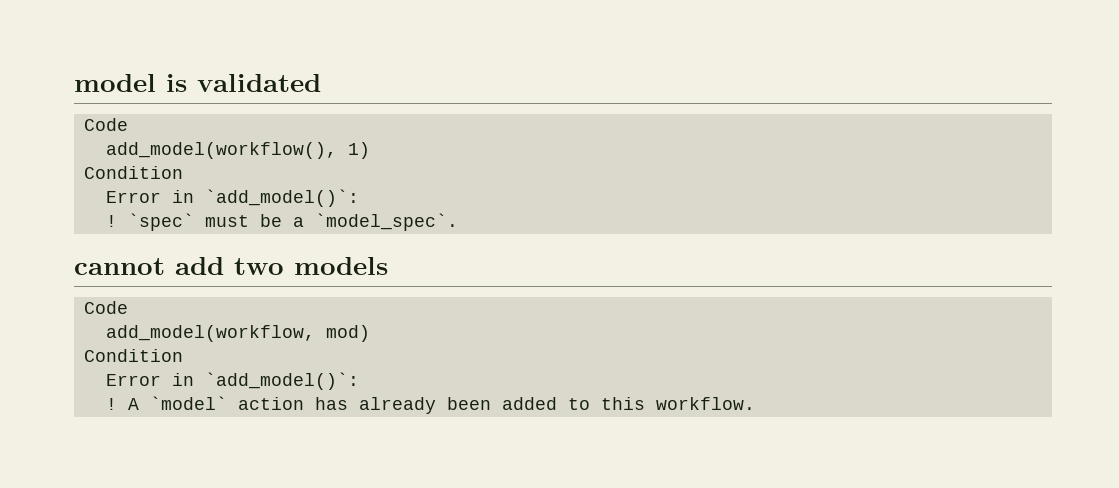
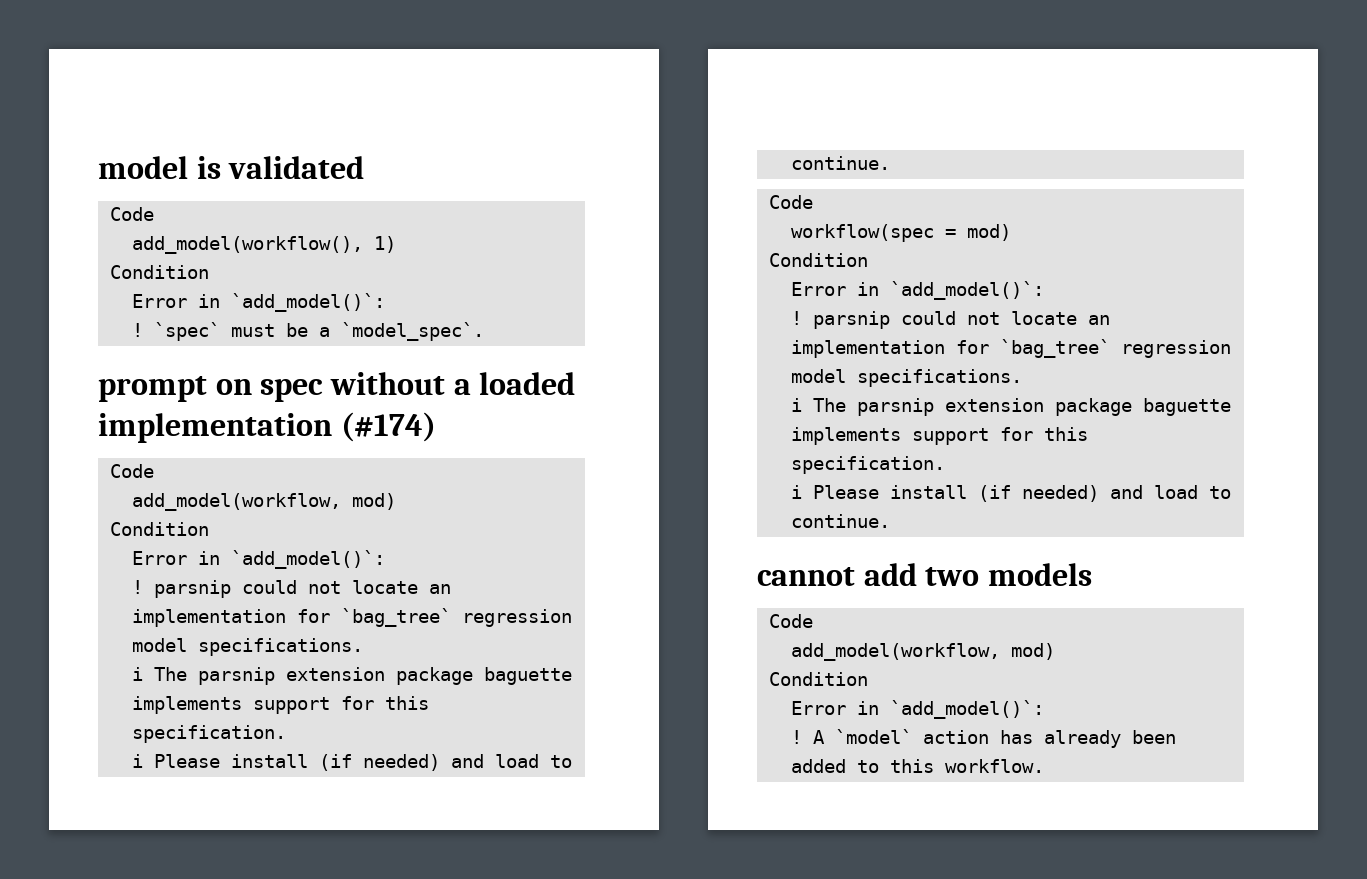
+ prompt on spec without a loaded implementation (#174)
+ Code
+ add_model(workflow, mod)
+ Condition
+ Error in `add_model()`:
+ ! parsnip could not locate an implementation for `bag_tree` regression model specifications.
+ i The parsnip extension package baguette implements support for this specification.
+ i Please install (if needed) and load to continue.
+ Code
+ workflow(spec = mod)
+ Condition
+ Error in `add_model()`:
+ ! parsnip could not locate an implementation for `bag_tree` regression model specifications.
+ i The parsnip extension package baguette implements support for this specification.
+ i Please install (if needed) and load to continue.

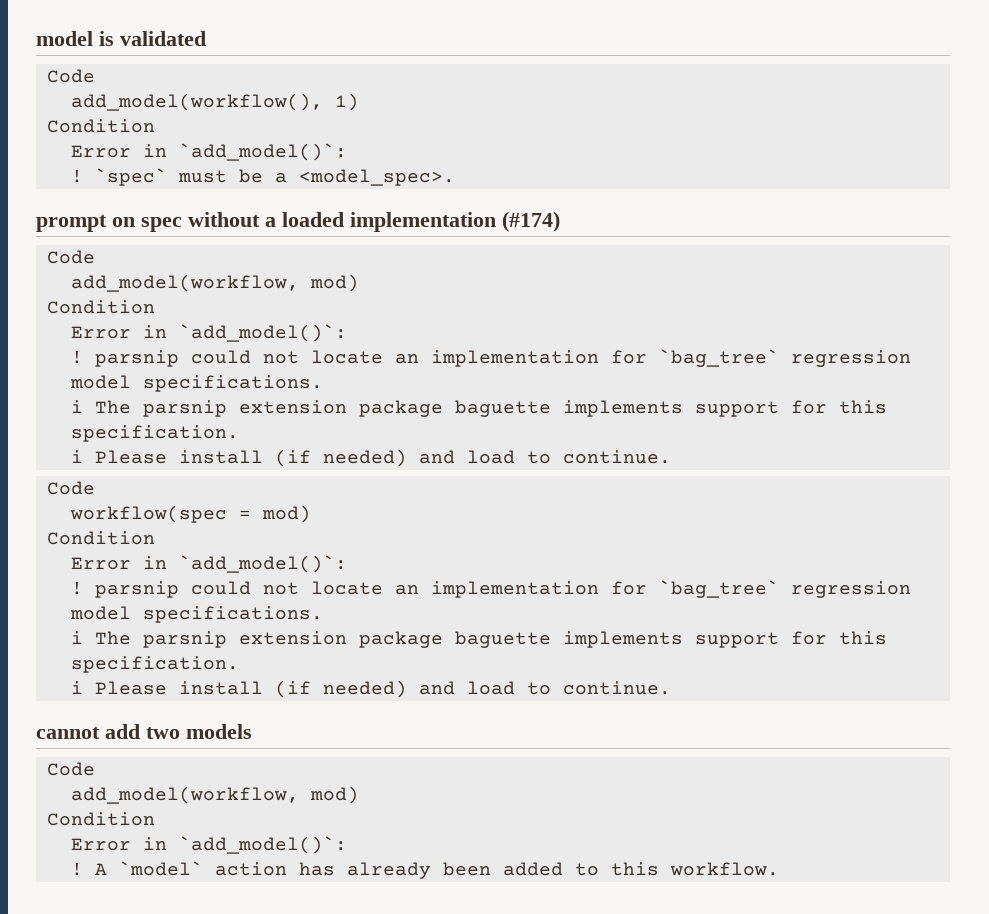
- `spec` must be a `model_spec`.
+ `spec` must be a <model_spec>.

